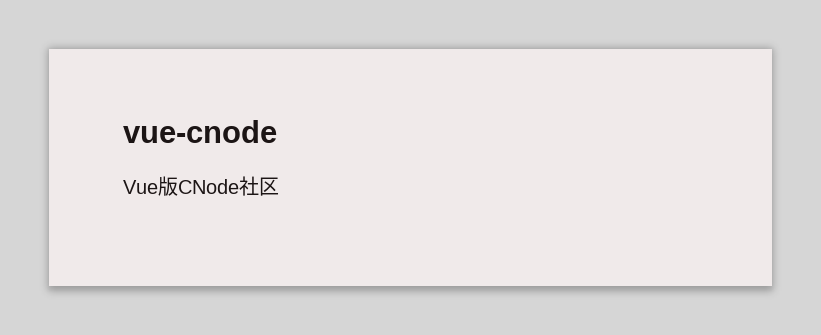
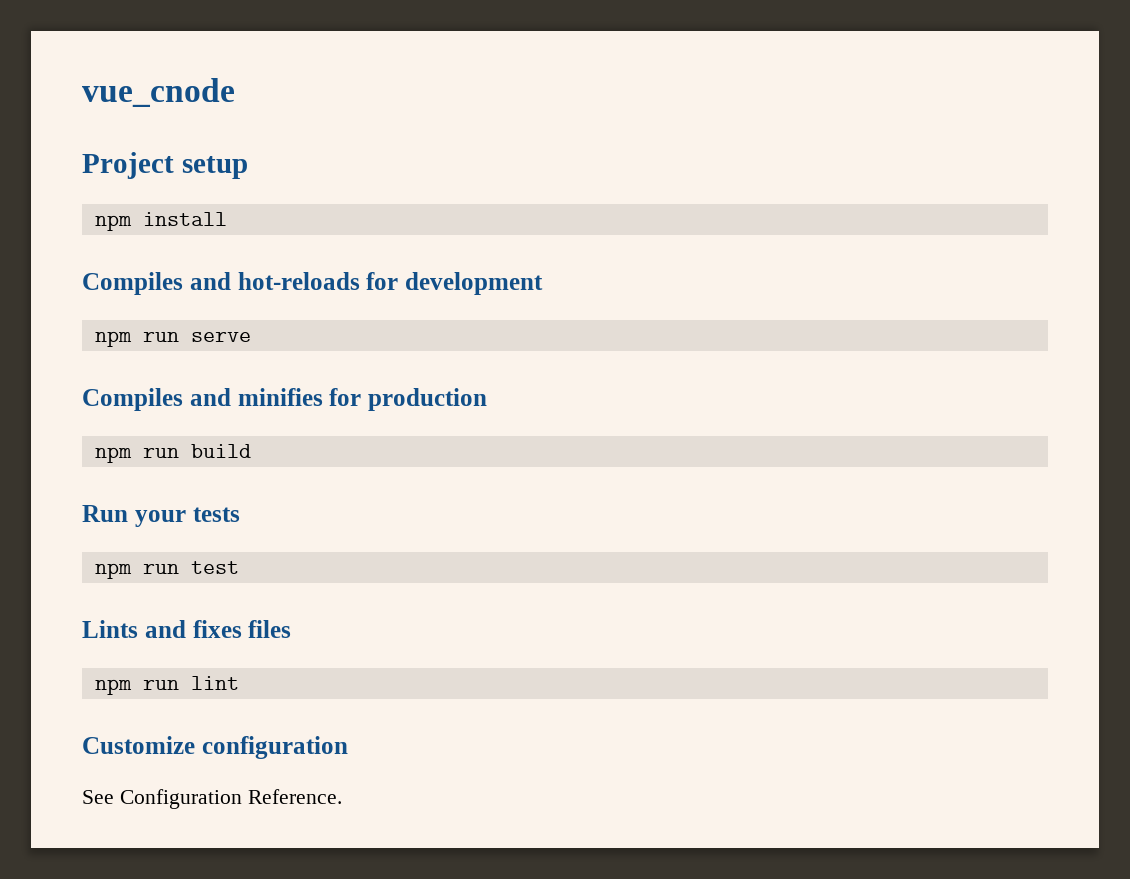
- vue-cnode
- Vue版CNode社区
+ vue_cnode
+ Project setup
+ npm install
+ Compiles and hot-reloads for development
+ npm run serve
+ Compiles and minifies for production
+ npm run build
+ Run your tests
+ npm run test
+ Lints and fixes files
+ npm run lint
+ Customize configuration
+ See Configuration Reference.

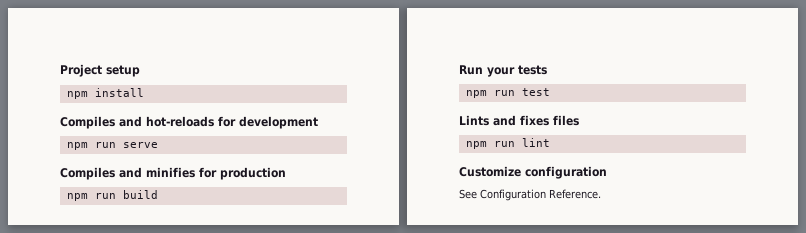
- vue_cnode

